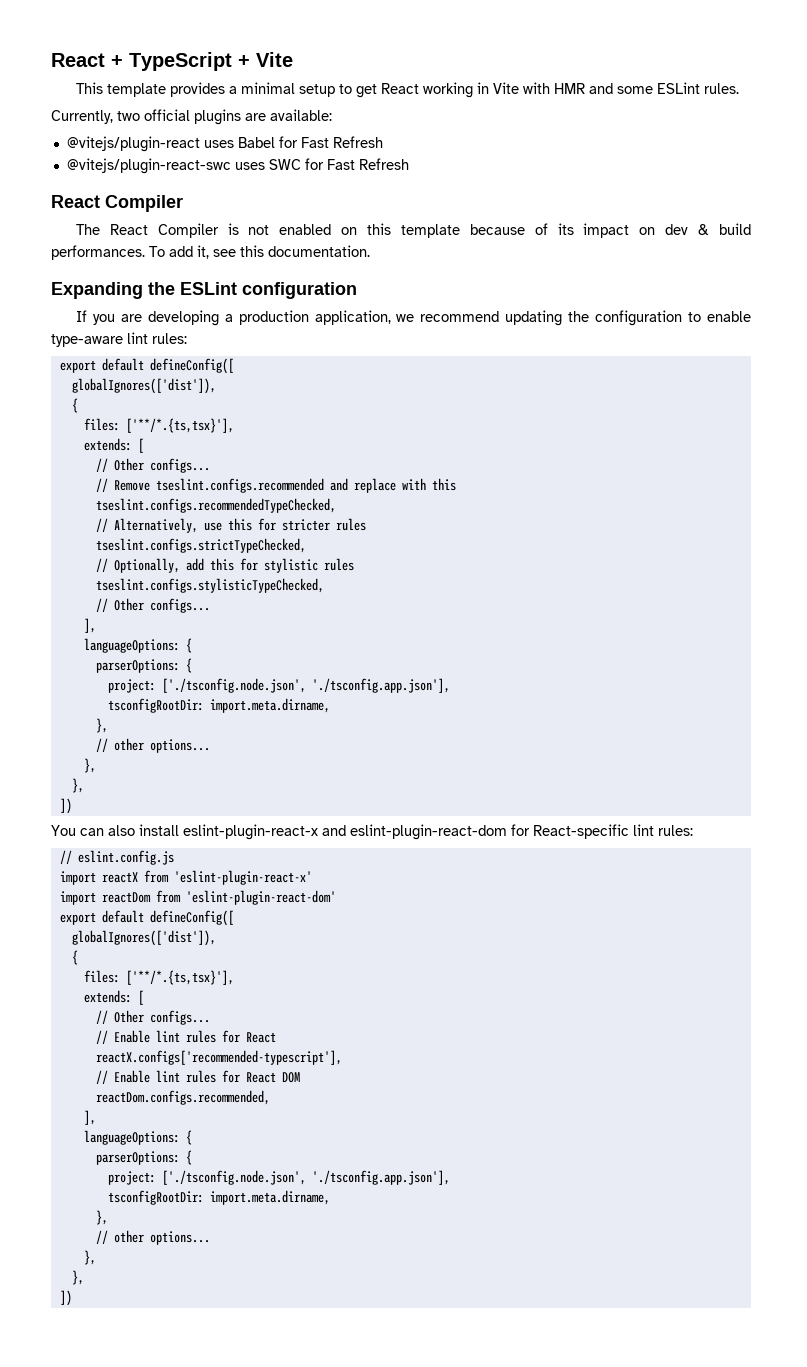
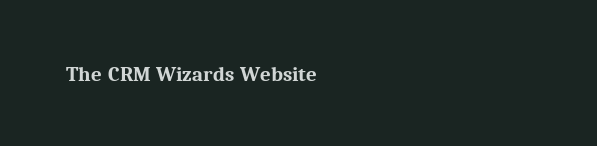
- React + TypeScript + Vite
- This template provides a minimal setup to get React working in Vite with HMR and some ESLint rules.
- Currently, two official plugins are available:
- @vitejs/plugin-react uses Babel for Fast Refresh
- @vitejs/plugin-react-swc uses SWC for Fast Refresh
- React Compiler
- The React Compiler is not enabled on this template because of its impact on dev & build performances. To add it, see this documentation.
- Expanding the ESLint configuration
- If you are developing a production application, we recommend updating the configuration to enable type-aware lint rules:
- export default defineConfig([
- globalIgnores(['dist']),
- {
- files: ['**/*.{ts,tsx}'],
- extends: [
- // Other configs...
- // Remove tseslint.configs.recommended and replace with this
- tseslint.configs.recommendedTypeChecked,
- // Alternatively, use this for stricter rules
- tseslint.configs.strictTypeChecked,
- // Optionally, add this for stylistic rules
- tseslint.configs.stylisticTypeChecked,
- // Other configs...
- ],
- languageOptions: {
- parserOptions: {
- project: ['./tsconfig.node.json', './tsconfig.app.json'],
- tsconfigRootDir: import.meta.dirname,
- },
- // other options...
- },
- },
- ])
- You can also install eslint-plugin-react-x and eslint-plugin-react-dom for React-specific lint rules:
- // eslint.config.js
- import reactX from 'eslint-plugin-react-x'
- import reactDom from 'eslint-plugin-react-dom'
- export default defineConfig([
- globalIgnores(['dist']),
- {
- files: ['**/*.{ts,tsx}'],
- extends: [
- // Other configs...
- // Enable lint rules for React
- reactX.configs['recommended-typescript'],
- // Enable lint rules for React DOM
- reactDom.configs.recommended,
- ],
- languageOptions: {
- parserOptions: {
- project: ['./tsconfig.node.json', './tsconfig.app.json'],
- tsconfigRootDir: import.meta.dirname,
- },
- // other options...
- },
- },
- ])
+ The CRM Wizards Website

